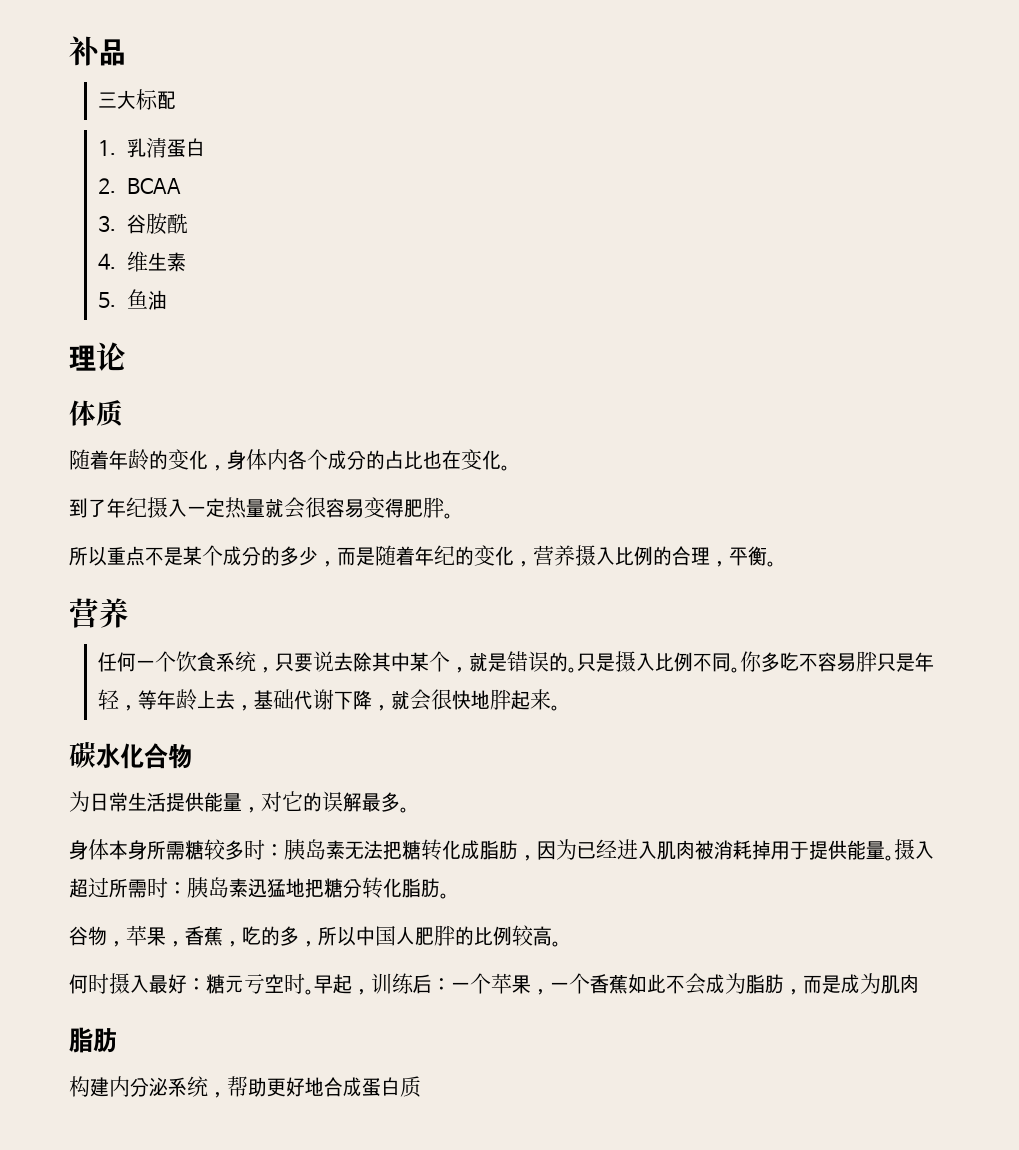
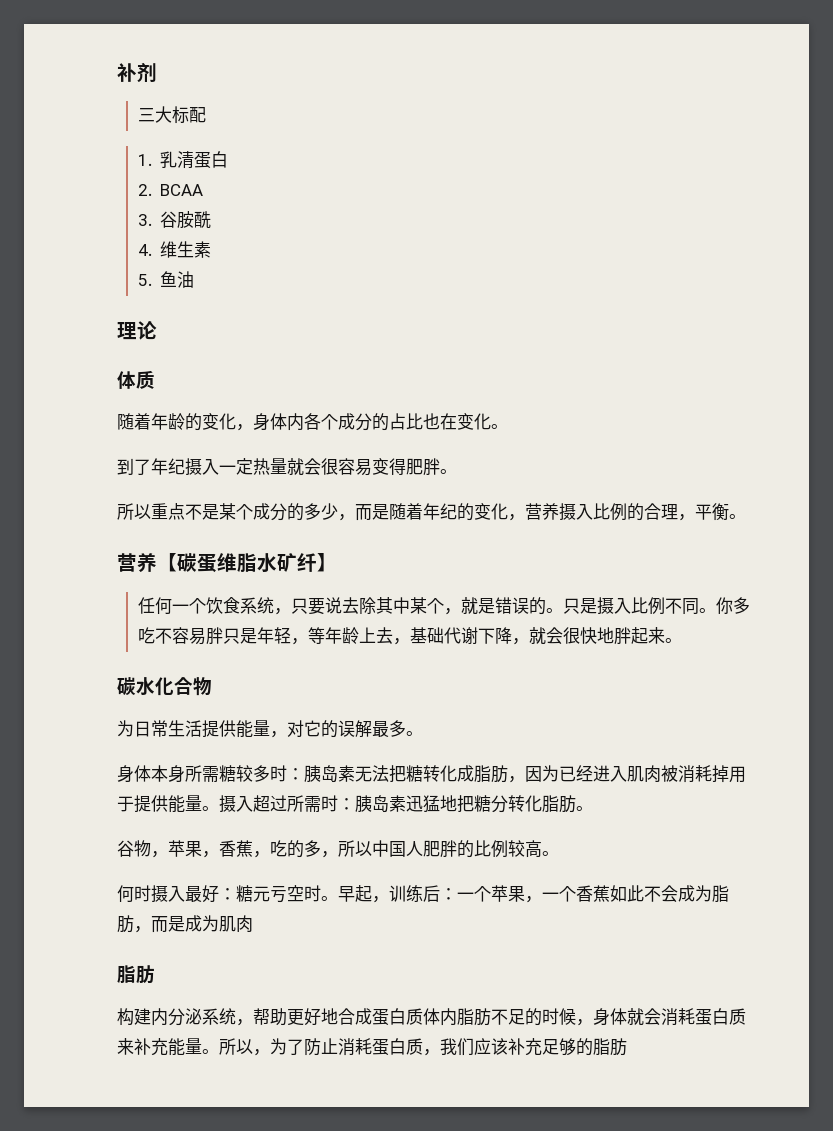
- 补品
+ 补剂
  所以重点不是某个成分的多少，而是随着年纪的变化，营养摄入比例的合理，平衡。
- 营养
+ 营养【碳蛋维脂水矿纤】
- 构建内分泌系统，帮助更好地合成蛋白质
+ 构建内分泌系统，帮助更好地合成蛋白质体内脂肪不足的时候，身体就会消耗蛋白质来补充能量。所以，为了防止消耗蛋白质，我们应该补充足够的脂肪

